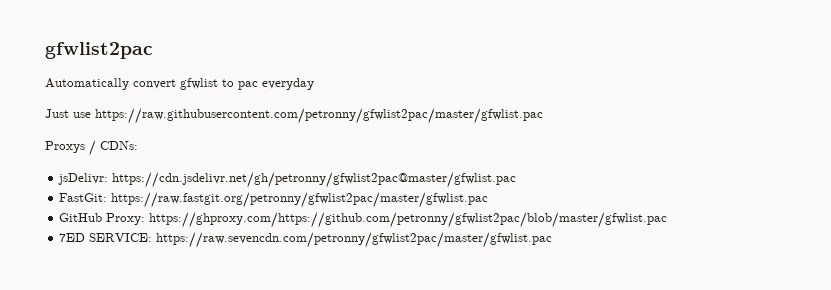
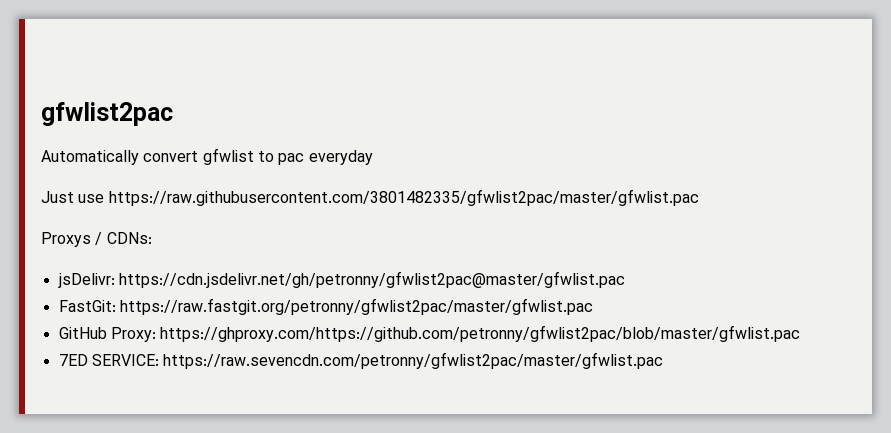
- Just use https://raw.githubusercontent.com/petronny/gfwlist2pac/master/gfwlist.pac
+ Just use https://raw.githubusercontent.com/3801482335/gfwlist2pac/master/gfwlist.pac

